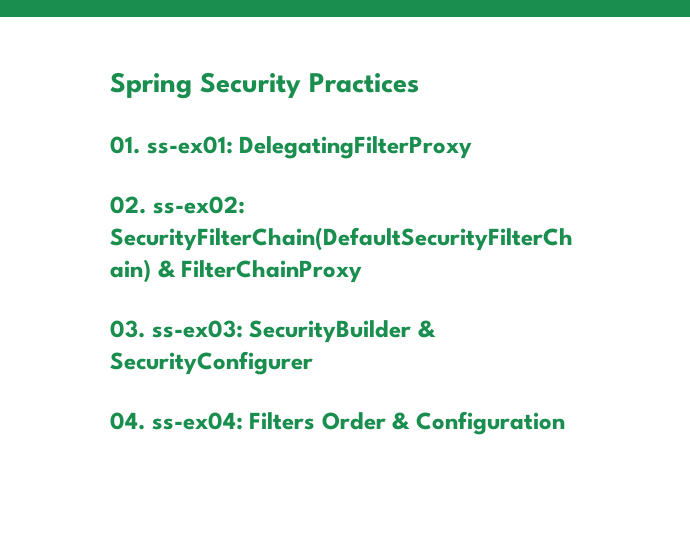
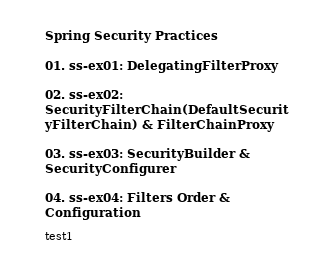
+ test1

